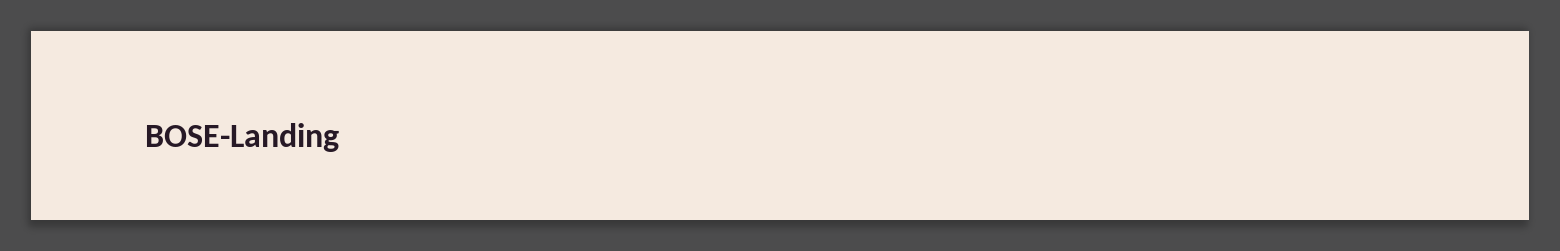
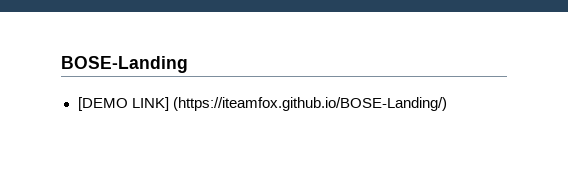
+ [DEMO LINK] (https://iteamfox.github.io/BOSE-Landing/)

